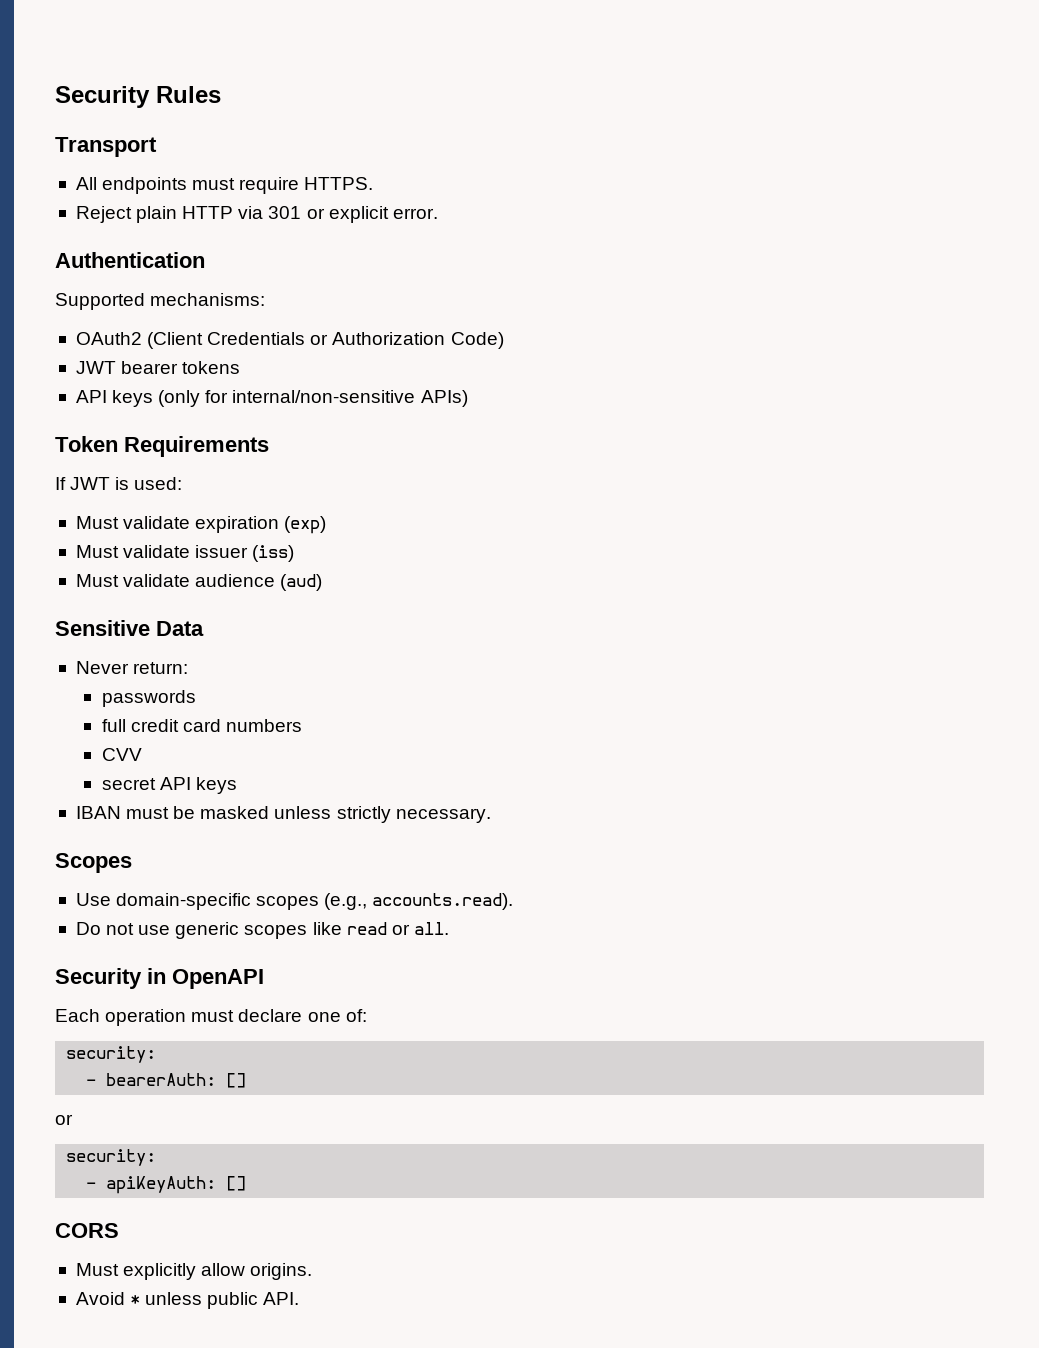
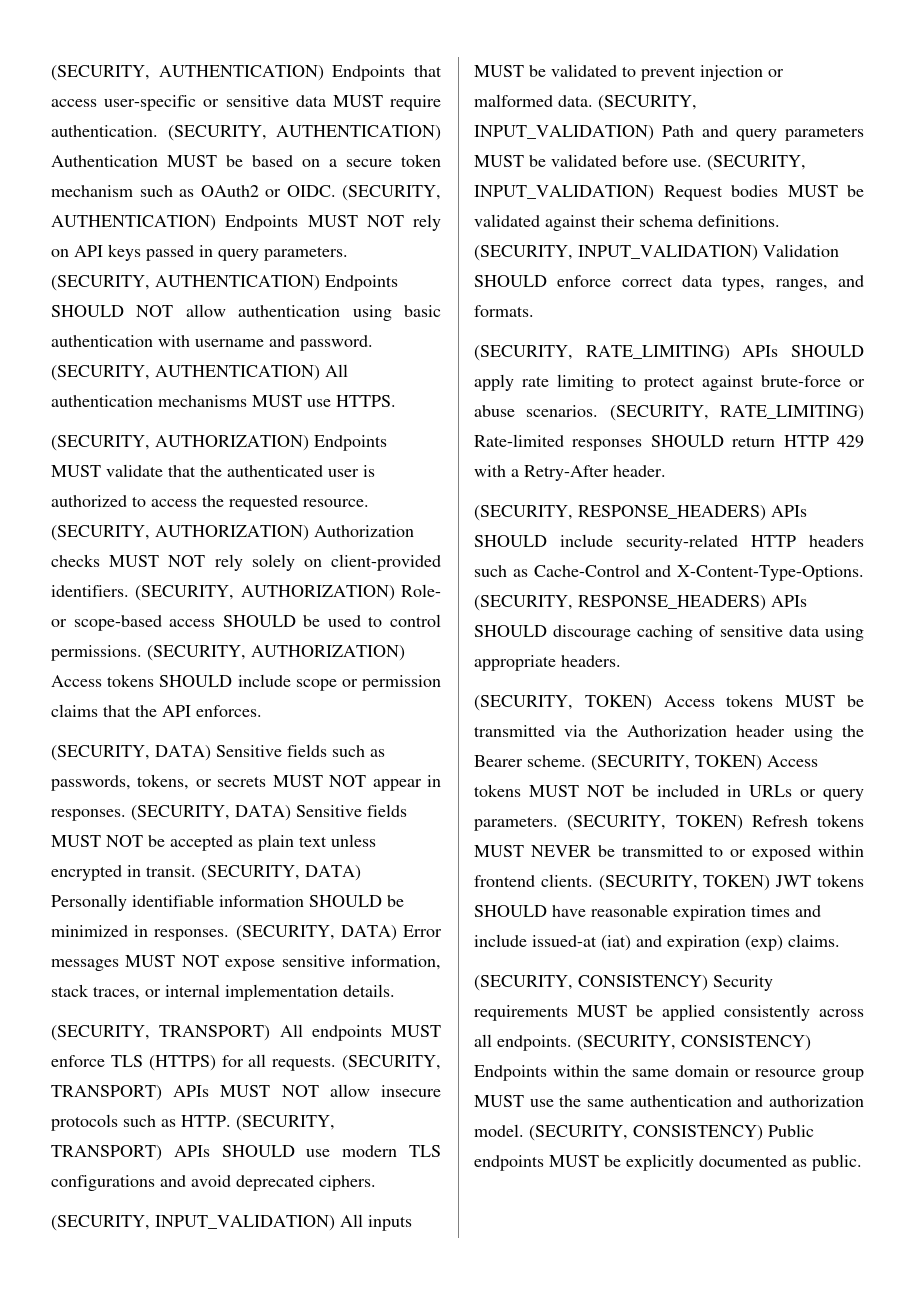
- Security Rules
- Transport
- All endpoints must require HTTPS.
- Reject plain HTTP via 301 or explicit error.
- Authentication
- Supported mechanisms:
- OAuth2 (Client Credentials or Authorization Code)
- JWT bearer tokens
- API keys (only for internal/non-sensitive APIs)
- Token Requirements
- If JWT is used:
- Must validate expiration (exp)
- Must validate issuer (iss)
- Must validate audience (aud)
- Sensitive Data
- Never return:
- passwords
- full credit card numbers
- CVV
- secret API keys
- IBAN must be masked unless strictly necessary.
- Scopes
- Use domain-specific scopes (e.g., accounts.read).
- Do not use generic scopes like read or all.
- Security in OpenAPI
- Each operation must declare one of:
- security:
- - bearerAuth: []
- or
- security:
- - apiKeyAuth: []
- CORS
- Must explicitly allow origins.
- Avoid * unless public API.
+ (SECURITY, AUTHENTICATION) Endpoints that access user-specific or sensitive data MUST require authentication. (SECURITY, AUTHENTICATION) Authentication MUST be based on a secure token mechanism such as OAuth2 or OIDC. (SECURITY, AUTHENTICATION) Endpoints MUST NOT rely on API keys passed in query parameters. (SECURITY, AUTHENTICATION) Endpoints SHOULD NOT allow authentication using basic authentication with username and password. (SECURITY, AUTHENTICATION) All authentication mechanisms MUST use HTTPS.
+ (SECURITY, AUTHORIZATION) Endpoints MUST validate that the authenticated user is authorized to access the requested resource. (SECURITY, AUTHORIZATION) Authorization checks MUST NOT rely solely on client-provided identifiers. (SECURITY, AUTHORIZATION) Role- or scope-based access SHOULD be used to control permissions. (SECURITY, AUTHORIZATION) Access tokens SHOULD include scope or permission claims that the API enforces.
+ (SECURITY, DATA) Sensitive fields such as passwords, tokens, or secrets MUST NOT appear in responses. (SECURITY, DATA) Sensitive fields MUST NOT be accepted as plain text unless encrypted in transit. (SECURITY, DATA) Personally identifiable information SHOULD be minimized in responses. (SECURITY, DATA) Error messages MUST NOT expose sensitive information, stack traces, or internal implementation details.
+ (SECURITY, TRANSPORT) All endpoints MUST enforce TLS (HTTPS) for all requests. (SECURITY, TRANSPORT) APIs MUST NOT allow insecure protocols such as HTTP. (SECURITY, TRANSPORT) APIs SHOULD use modern TLS configurations and avoid deprecated ciphers.
+ (SECURITY, INPUT_VALIDATION) All inputs MUST be validated to prevent injection or malformed data. (SECURITY, INPUT_VALIDATION) Path and query parameters MUST be validated before use. (SECURITY, INPUT_VALIDATION) Request bodies MUST be validated against their schema definitions. (SECURITY, INPUT_VALIDATION) Validation SHOULD enforce correct data types, ranges, and formats.
+ (SECURITY, RATE_LIMITING) APIs SHOULD apply rate limiting to protect against brute-force or abuse scenarios. (SECURITY, RATE_LIMITING) Rate-limited responses SHOULD return HTTP 429 with a Retry-After header.
+ (SECURITY, RESPONSE_HEADERS) APIs SHOULD include security-related HTTP headers such as Cache-Control and X-Content-Type-Options. (SECURITY, RESPONSE_HEADERS) APIs SHOULD discourage caching of sensitive data using appropriate headers.
+ (SECURITY, TOKEN) Access tokens MUST be transmitted via the Authorization header using the Bearer scheme. (SECURITY, TOKEN) Access tokens MUST NOT be included in URLs or query parameters. (SECURITY, TOKEN) Refresh tokens MUST NEVER be transmitted to or exposed within frontend clients. (SECURITY, TOKEN) JWT tokens SHOULD have reasonable expiration times and include issued-at (iat) and expiration (exp) claims.
+ (SECURITY, CONSISTENCY) Security requirements MUST be applied consistently across all endpoints. (SECURITY, CONSISTENCY) Endpoints within the same domain or resource group MUST use the same authentication and authorization model. (SECURITY, CONSISTENCY) Public endpoints MUST be explicitly documented as public.

